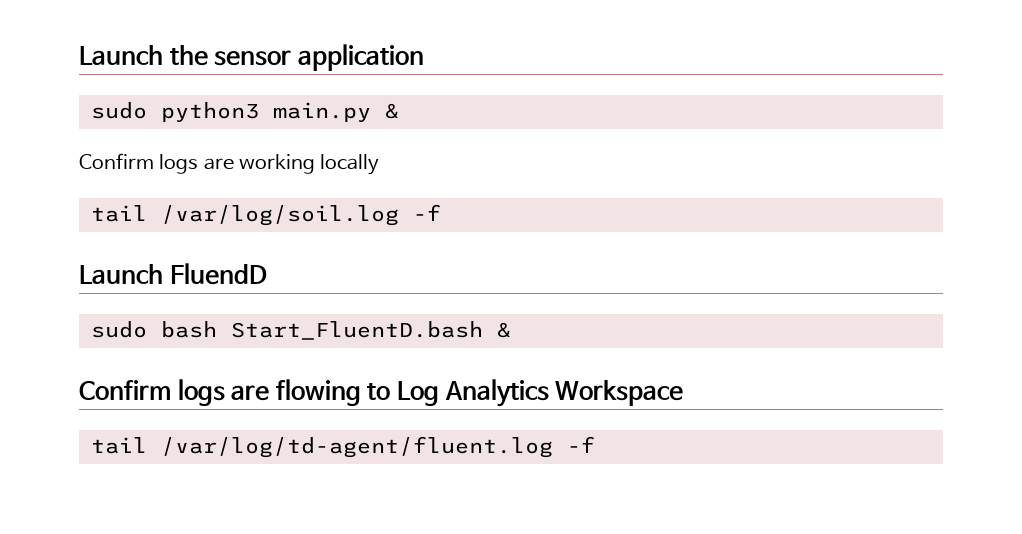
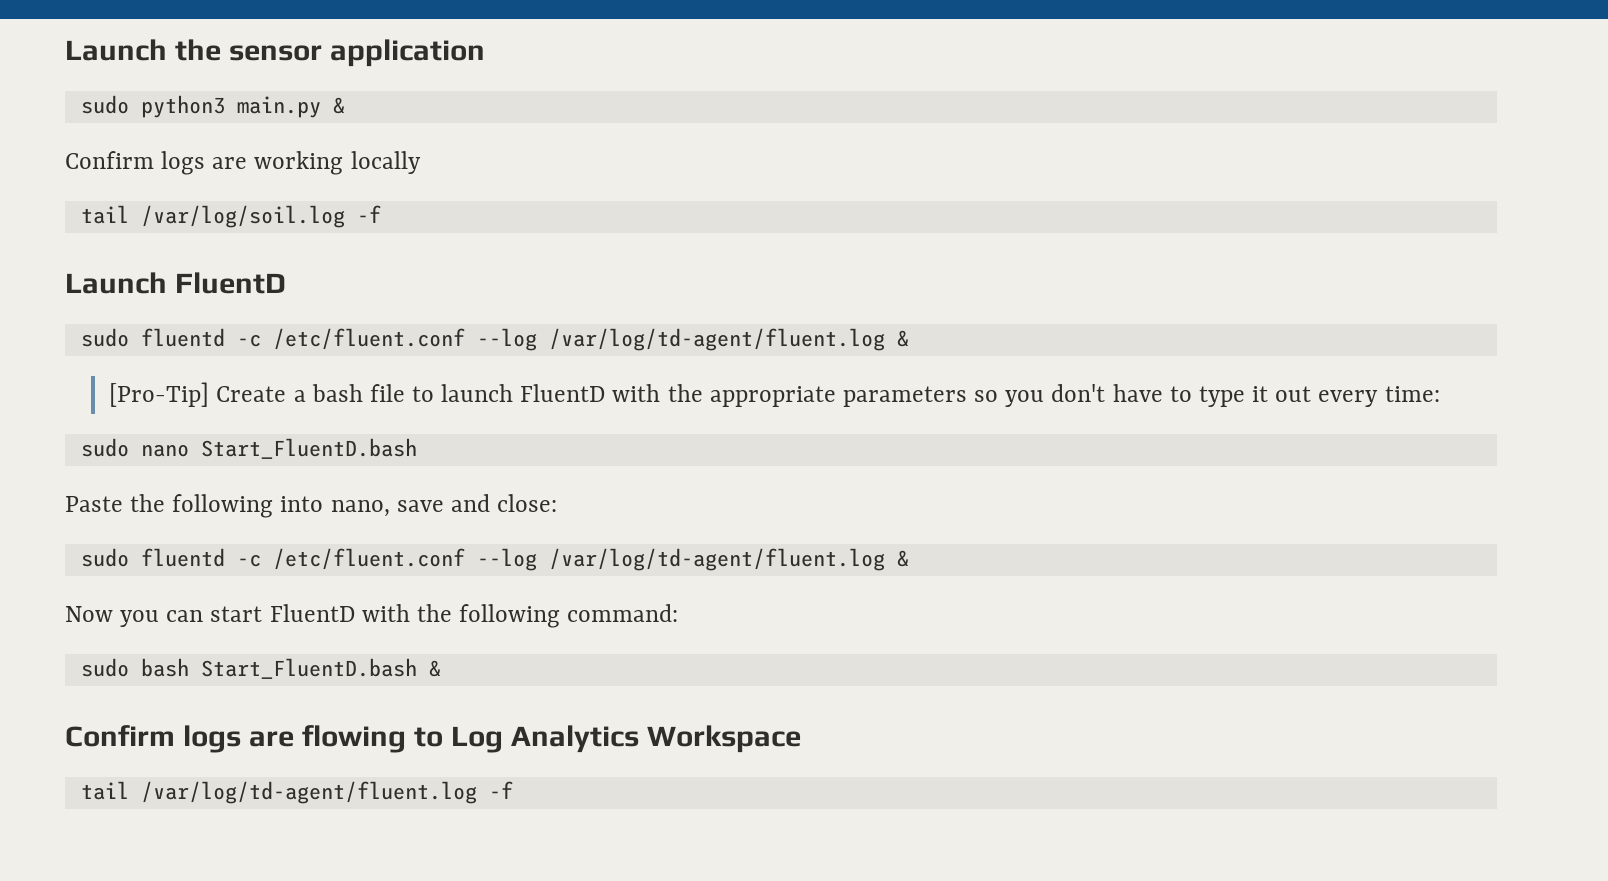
- Launch FluendD
+ Launch FluentD
+ sudo fluentd -c /etc/fluent.conf --log /var/log/td-agent/fluent.log &
+ [Pro-Tip] Create a bash file to launch FluentD with the appropriate parameters so you don't have to type it out every time:
+ sudo nano Start_FluentD.bash
+ Paste the following into nano, save and close:
+ sudo fluentd -c /etc/fluent.conf --log /var/log/td-agent/fluent.log &
+ Now you can start FluentD with the following command:

